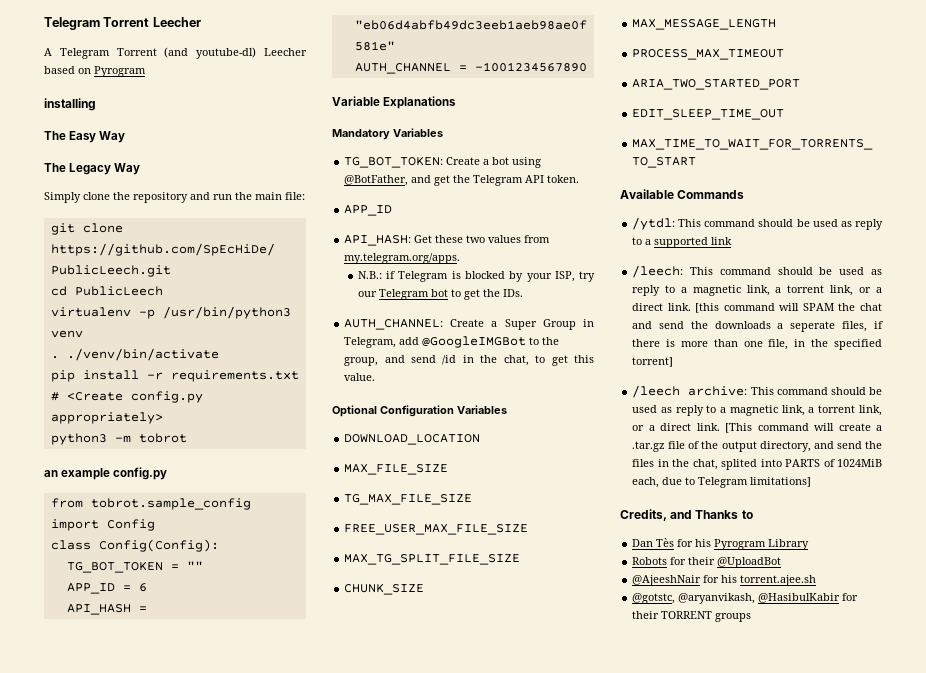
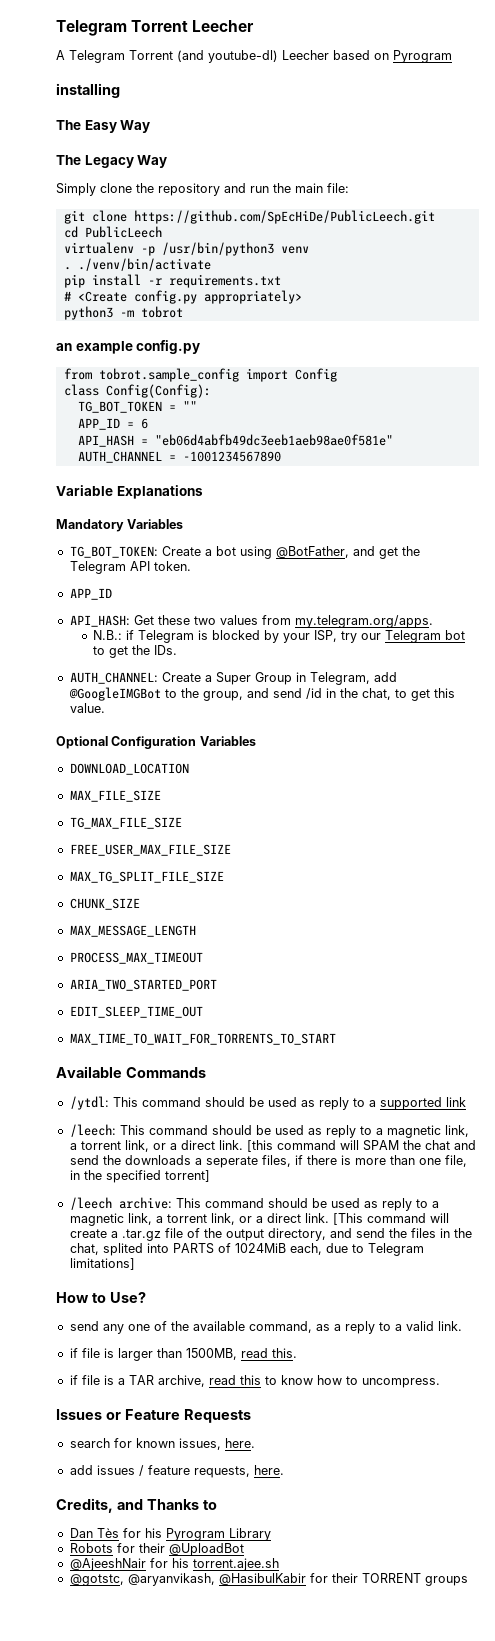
+ How to Use?
+ send any one of the available command, as a reply to a valid link.
+ if file is larger than 1500MB, read this.
+ if file is a TAR archive, read this to know how to uncompress.
+ Issues or Feature Requests
+ search for known issues, here.
+ add issues / feature requests, here.

